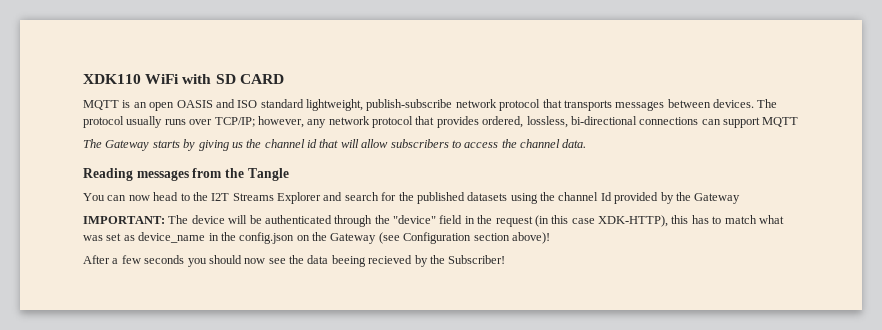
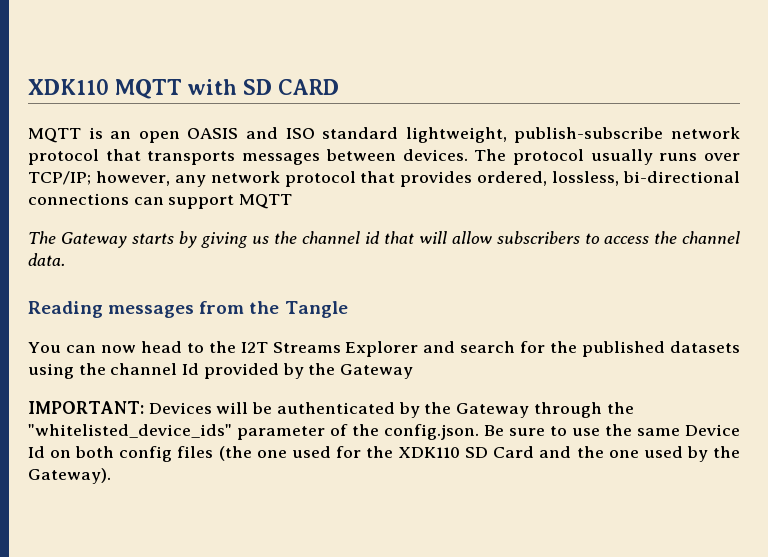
- XDK110 WiFi with SD CARD
+ XDK110 MQTT with SD CARD
- IMPORTANT: The device will be authenticated through the "device" field in the request (in this case XDK-HTTP), this has to match what was set as device_name in the config.json on the Gateway (see Configuration section above)!
- After a few seconds you should now see the data beeing recieved by the Subscriber!
+ IMPORTANT: Devices will be authenticated by the Gateway through the "whitelisted_device_ids" parameter of the config.json. Be sure to use the same Device Id on both config files (the one used for the XDK110 SD Card and the one used by the Gateway).

